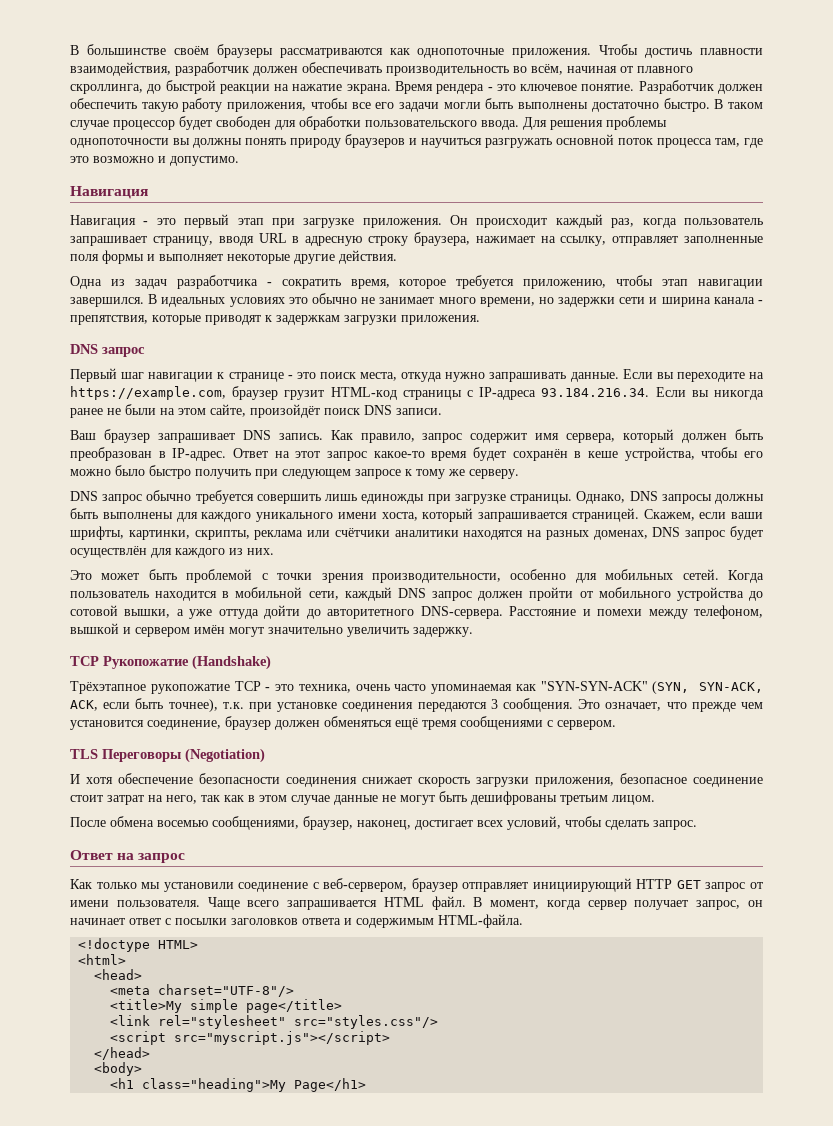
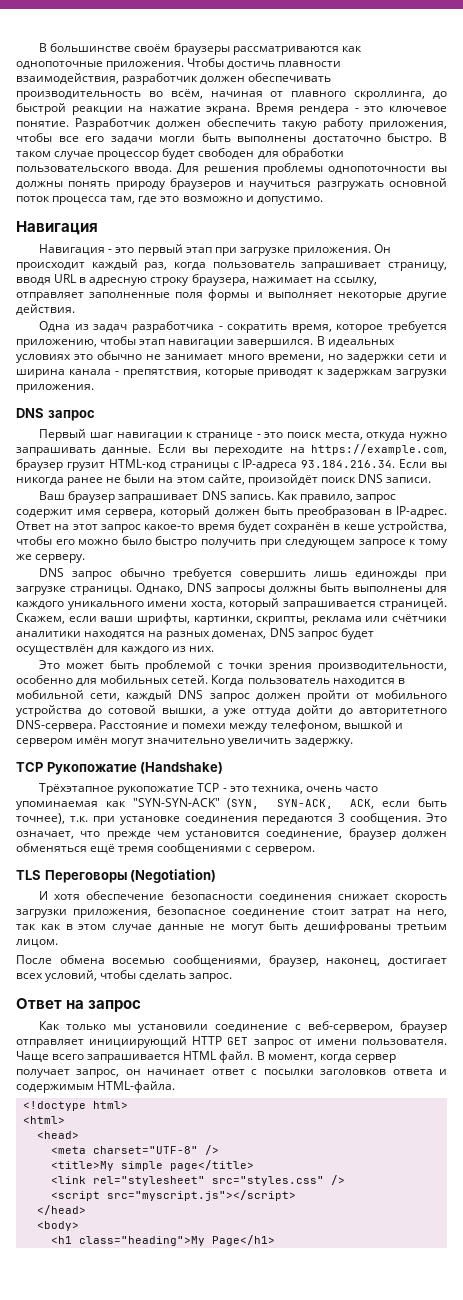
- <!doctype HTML>
+ <!doctype html>
- <meta charset="UTF-8"/>
+ <meta charset="UTF-8" />
- <link rel="stylesheet" src="styles.css"/>
+ <link rel="stylesheet" src="styles.css" />

